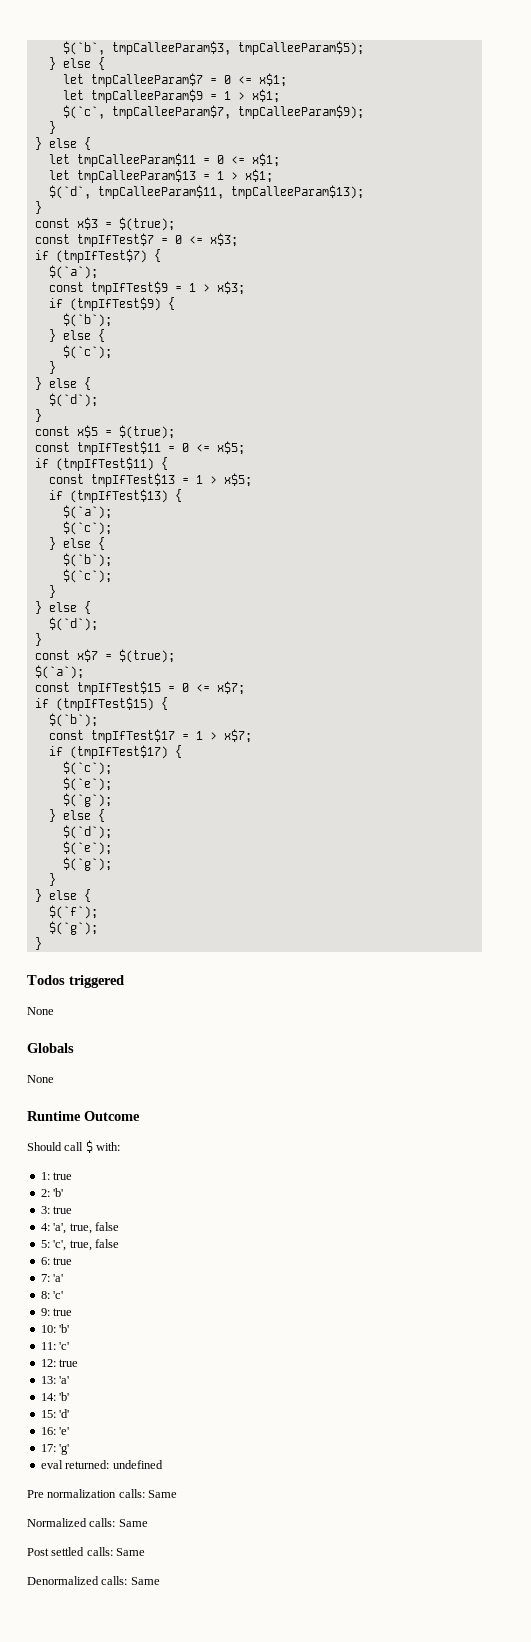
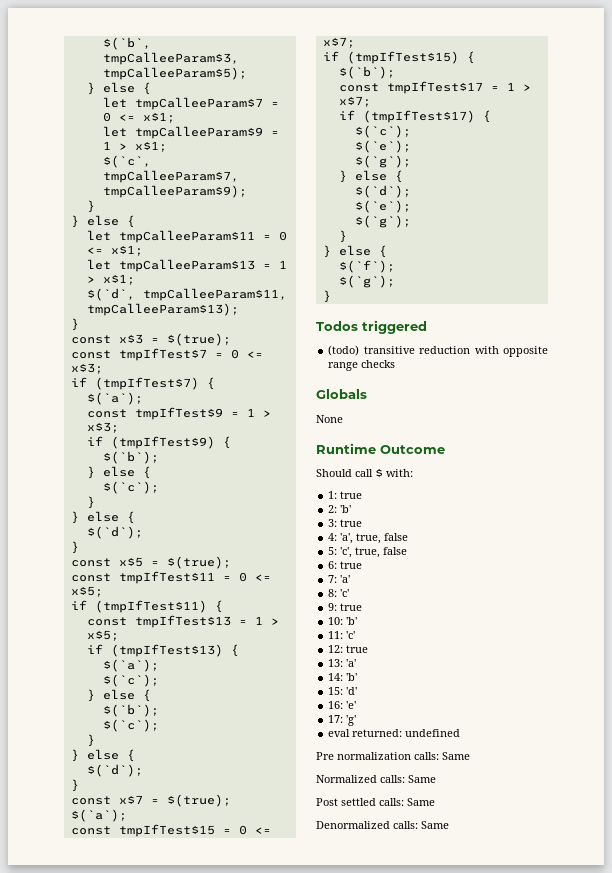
  Todos triggered
- None
+ (todo) transitive reduction with opposite range checks

